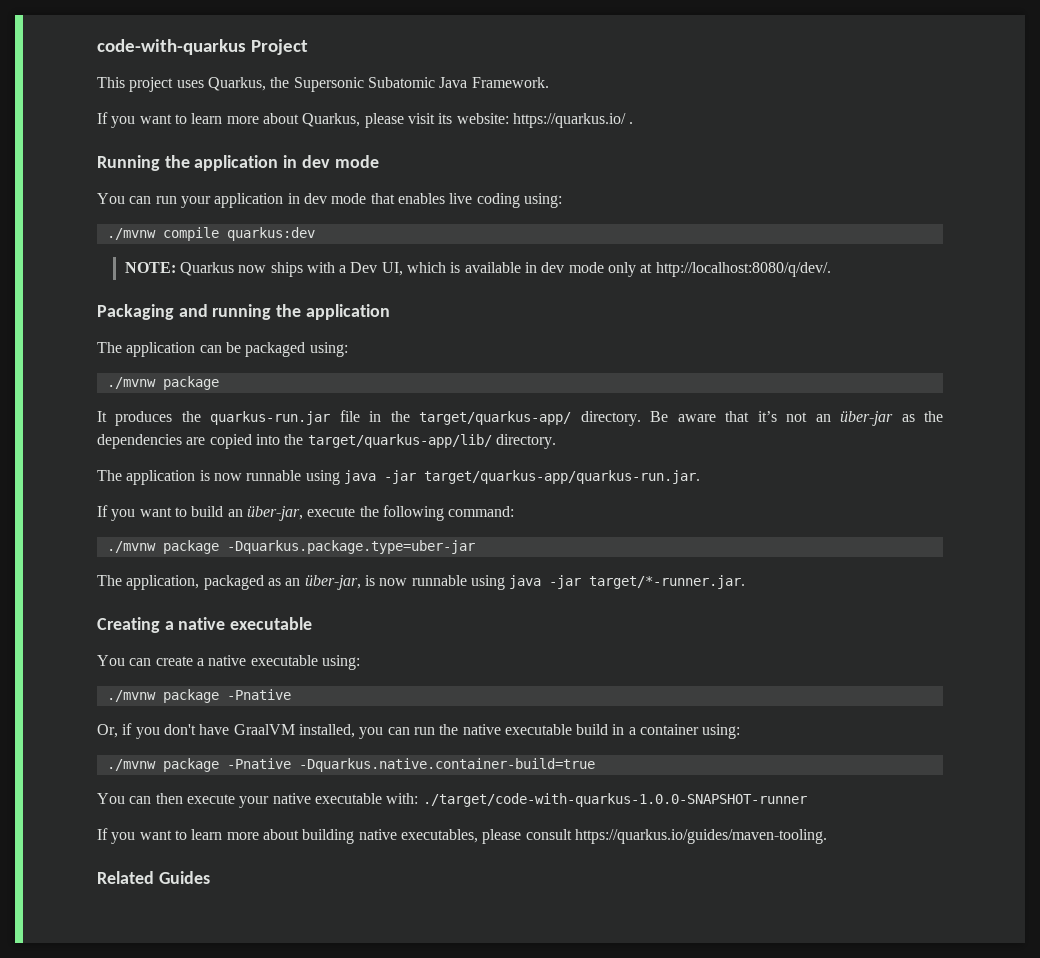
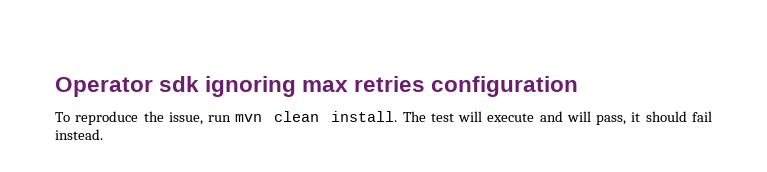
- code-with-quarkus Project
- This project uses Quarkus, the Supersonic Subatomic Java Framework.
- If you want to learn more about Quarkus, please visit its website: https://quarkus.io/ .
- Running the application in dev mode
- You can run your application in dev mode that enables live coding using:
- ./mvnw compile quarkus:dev
- NOTE: Quarkus now ships with a Dev UI, which is available in dev mode only at http://localhost:8080/q/dev/.
- Packaging and running the application
- The application can be packaged using:
- ./mvnw package
- It produces the quarkus-run.jar file in the target/quarkus-app/ directory. Be aware that it’s not an über-jar as the dependencies are copied into the target/quarkus-app/lib/ directory.
- The application is now runnable using java -jar target/quarkus-app/quarkus-run.jar.
- If you want to build an über-jar, execute the following command:
- ./mvnw package -Dquarkus.package.type=uber-jar
- The application, packaged as an über-jar, is now runnable using java -jar target/*-runner.jar.
- Creating a native executable
- You can create a native executable using:
- ./mvnw package -Pnative
- Or, if you don't have GraalVM installed, you can run the native executable build in a container using:
- ./mvnw package -Pnative -Dquarkus.native.container-build=true
- You can then execute your native executable with: ./target/code-with-quarkus-1.0.0-SNAPSHOT-runner
- If you want to learn more about building native executables, please consult https://quarkus.io/guides/maven-tooling.
- Related Guides
+ Operator sdk ignoring max retries configuration
+ To reproduce the issue, run mvn clean install. The test will execute and will pass, it should fail instead.

